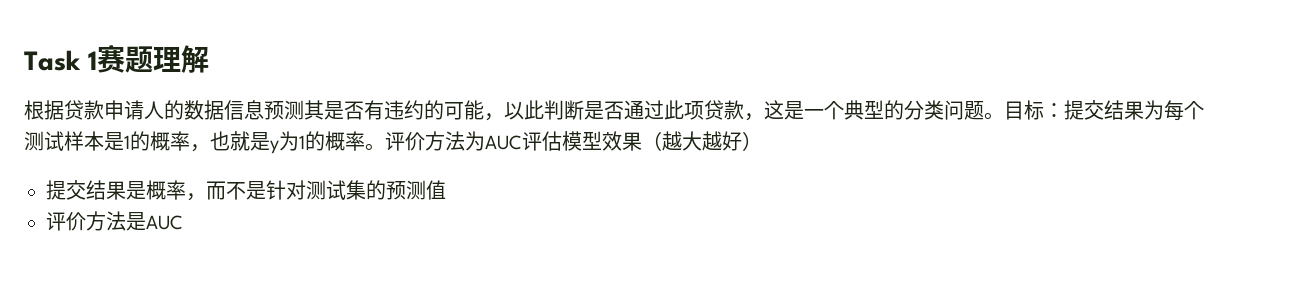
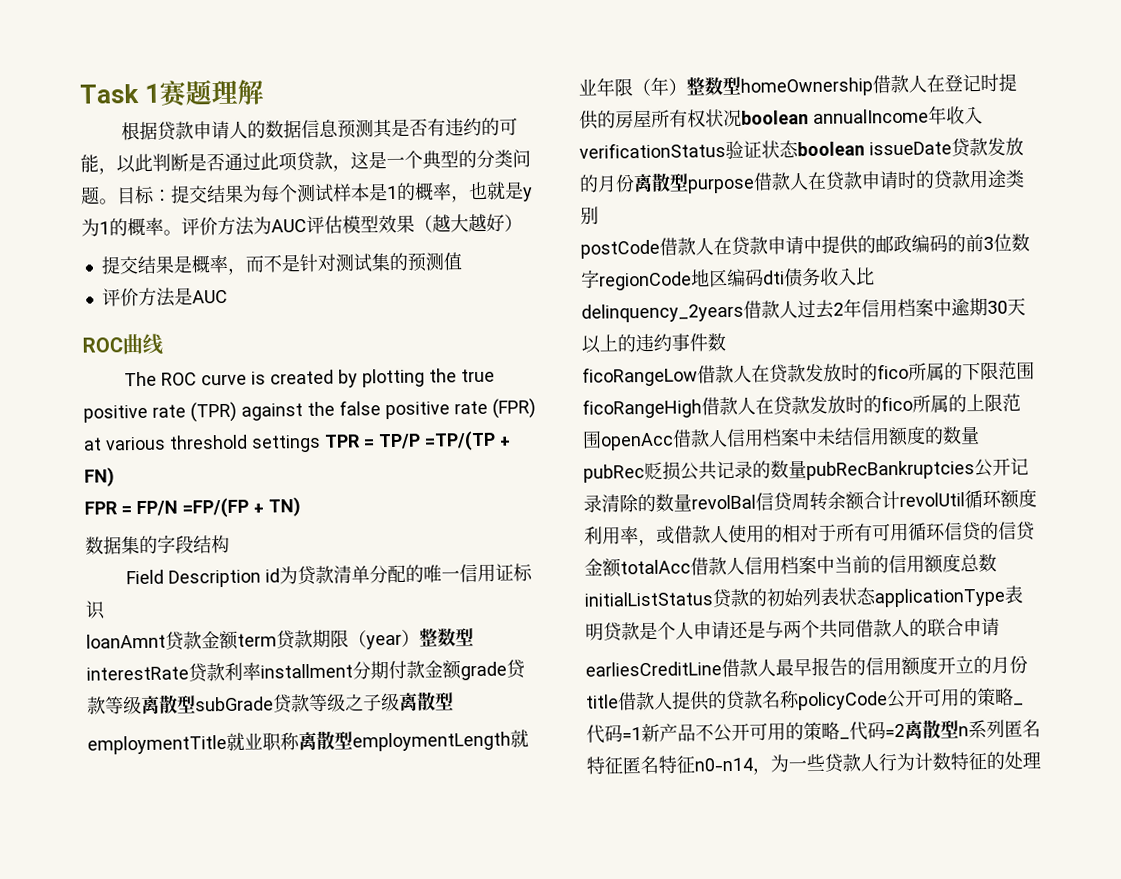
+ ROC曲线
+ The ROC curve is created by plotting the true positive rate (TPR) against the false positive rate (FPR) at various threshold settings TPR = TP/P =TP/(TP + FN)
+ FPR = FP/N =FP/(FP + TN)
+ 数据集的字段结构
+ Field Description id为贷款清单分配的唯一信用证标识
+ loanAmnt贷款金额term贷款期限（year）整数型interestRate贷款利率installment分期付款金额grade贷款等级离散型subGrade贷款等级之子级离散型
+ employmentTitle就业职称离散型employmentLength就业年限（年）整数型homeOwnership借款人在登记时提供的房屋所有权状况boolean annualIncome年收入verificationStatus验证状态boolean issueDate贷款发放的月份离散型purpose借款人在贷款申请时的贷款用途类别
+ postCode借款人在贷款申请中提供的邮政编码的前3位数字regionCode地区编码dti债务收入比delinquency_2years借款人过去2年信用档案中逾期30天以上的违约事件数
+ ficoRangeLow借款人在贷款发放时的fico所属的下限范围ficoRangeHigh借款人在贷款发放时的fico所属的上限范围openAcc借款人信用档案中未结信用额度的数量pubRec贬损公共记录的数量pubRecBankruptcies公开记录清除的数量revolBal信贷周转余额合计revolUtil循环额度利用率，或借款人使用的相对于所有可用循环信贷的信贷金额totalAcc借款人信用档案中当前的信用额度总数initialListStatus贷款的初始列表状态applicationType表明贷款是个人申请还是与两个共同借款人的联合申请
+ earliesCreditLine借款人最早报告的信用额度开立的月份title借款人提供的贷款名称policyCode公开可用的策略_代码=1新产品不公开可用的策略_代码=2离散型n系列匿名特征匿名特征n0-n14，为一些贷款人行为计数特征的处理

